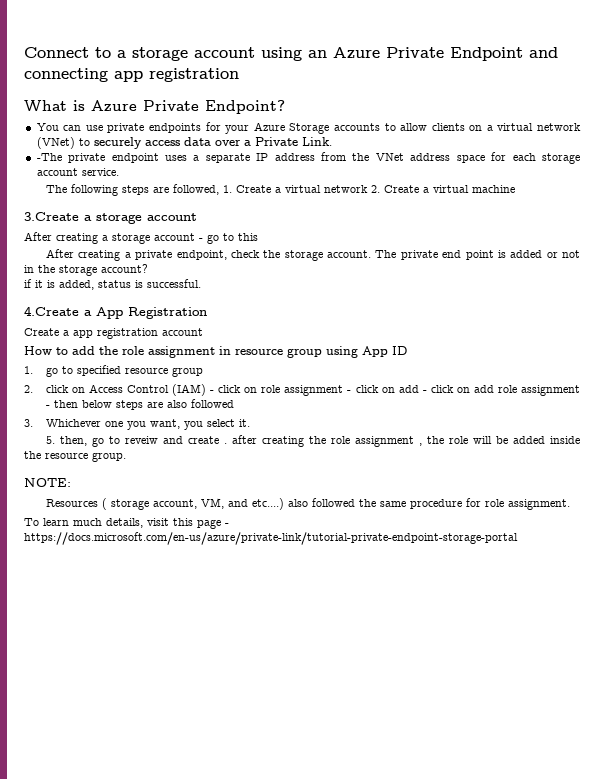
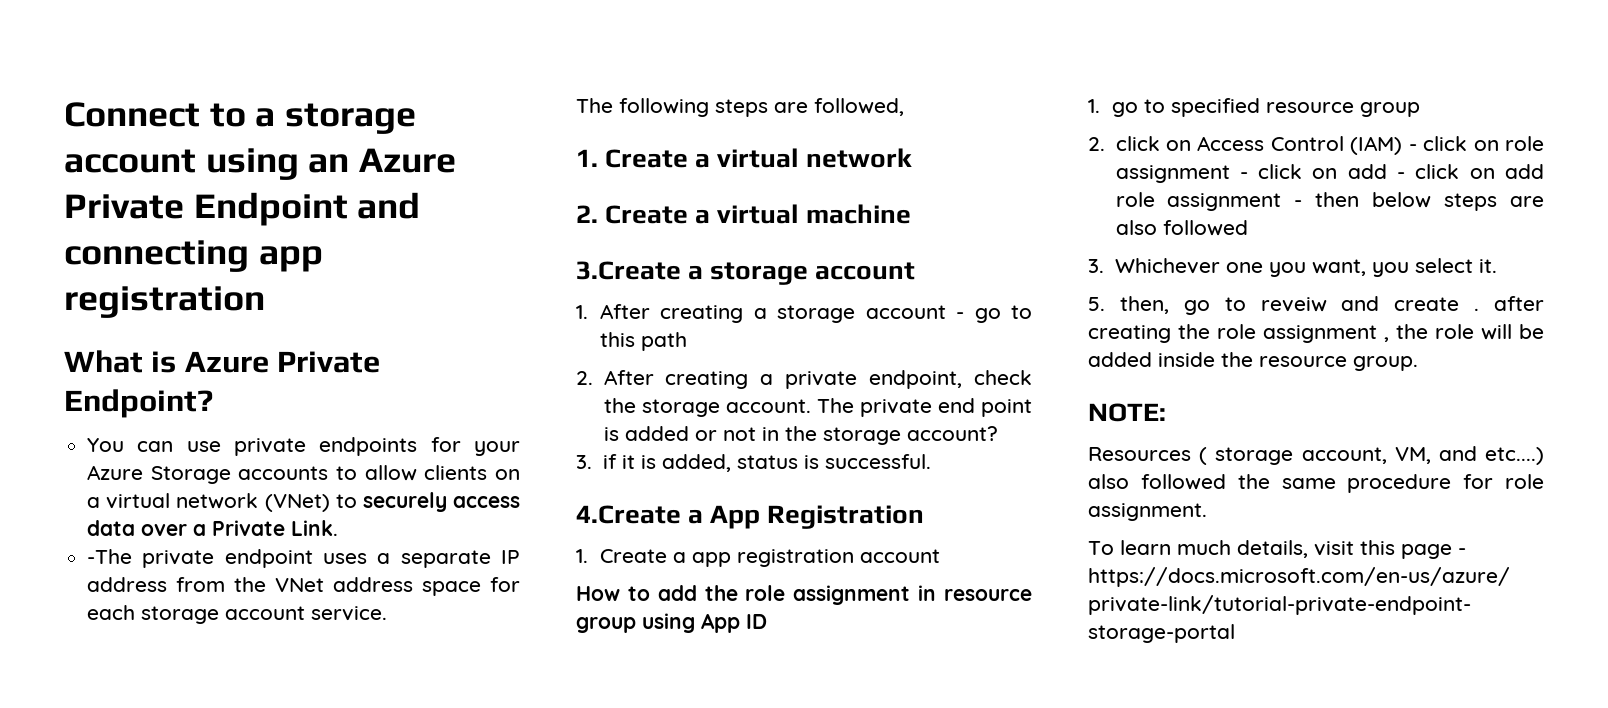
- The following steps are followed, 1. Create a virtual network 2. Create a virtual machine
+ The following steps are followed,
+ 1. Create a virtual network
+ 2. Create a virtual machine
- After creating a storage account - go to this
- After creating a private endpoint, check the storage account.
+ 1. After creating a storage account - go to this path
+ 2. After creating a private endpoint, check the storage account.
- if it is added, status is successful.
+ 3. if it is added, status is successful.
- Create a app registration account
+ 1. Create a app registration account

